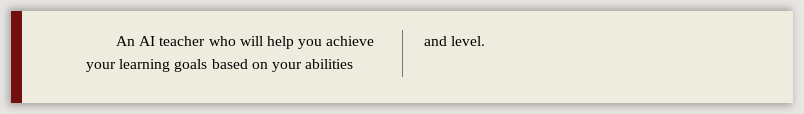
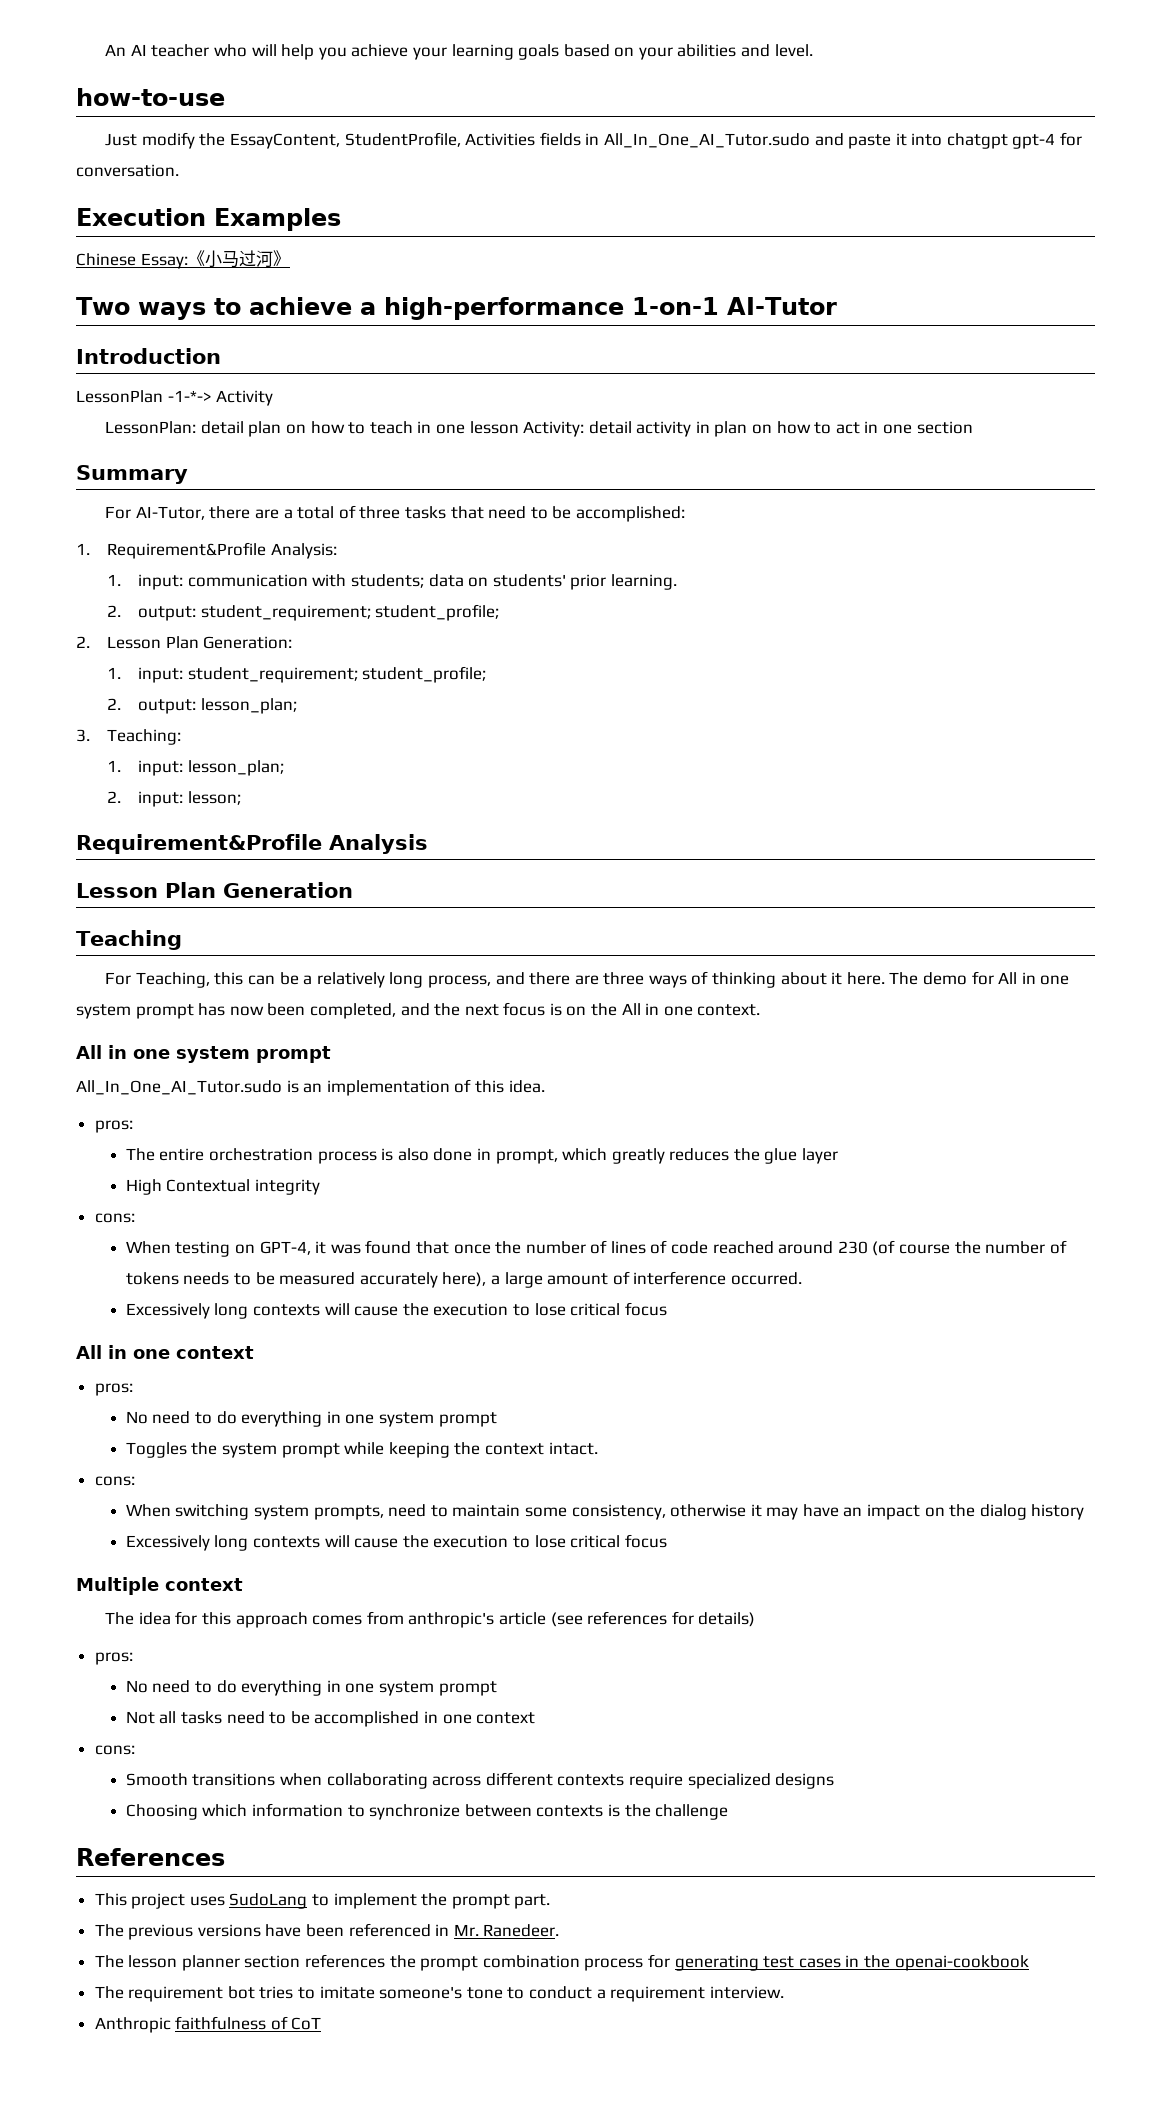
+ how-to-use
+ Just modify the EssayContent, StudentProfile, Activities fields in All_In_One_AI_Tutor.sudo and paste it into chatgpt gpt-4 for conversation.
+ Execution Examples
+ Chinese Essay:《小马过河》
+ Two ways to achieve a high-performance 1-on-1 AI-Tutor
+ Introduction
+ LessonPlan -1-*-> Activity
+ LessonPlan: detail plan on how to teach in one lesson Activity: detail activity in plan on how to act in one section
+ Summary
+ For AI-Tutor, there are a total of three tasks that need to be accomplished:
+ 1. Requirement&Profile Analysis:
+ 1. input: communication with students; data on students' prior learning.
+ 2. output: student_requirement; student_profile;
+ 2. Lesson Plan Generation:
+ 1. input: student_requirement; student_profile;
+ 2. output: lesson_plan;
+ 3. Teaching:
+ 1. input: lesson_plan;
+ 2. input: lesson;
+ Requirement&Profile Analysis
+ Lesson Plan Generation
+ Teaching
+ For Teaching, this can be a relatively long process, and there are three ways of thinking about it here. The demo for All in one system prompt has now been completed, and the next focus is on the All in one context.
+ All in one system prompt
+ All_In_One_AI_Tutor.sudo is an implementation of this idea.
+ pros:
+ The entire orchestration process is also done in prompt, which greatly reduces the glue layer
+ High Contextual integrity
+ cons:
+ When testing on GPT-4, it was found that once the number of lines of code reached around 230 (of course the number of tokens needs to be measured accurately here), a large amount of interference occurred.
+ Excessively long contexts will cause the execution to lose critical focus
+ All in one context
+ pros:
+ No need to do everything in one system prompt
+ Toggles the system prompt while keeping the context intact.
+ cons:
+ When switching system prompts, need to maintain some consistency, otherwise it may have an impact on the dialog history
+ Excessively long contexts will cause the execution to lose critical focus
+ Multiple context
+ The idea for this approach comes from anthropic's article (see references for details)
+ pros:
+ No need to do everything in one system prompt
+ Not all tasks need to be accomplished in one context
+ cons:
+ Smooth transitions when collaborating across different contexts require specialized designs
+ Choosing which information to synchronize between contexts is the challenge
+ References
+ This project uses SudoLang to implement the prompt part.
+ The previous versions have been referenced in Mr. Ranedeer.
+ The lesson planner section references the prompt combination process for generating test cases in the openai-cookbook
+ The requirement bot tries to imitate someone's tone to conduct a requirement interview.
+ Anthropic faithfulness of CoT

